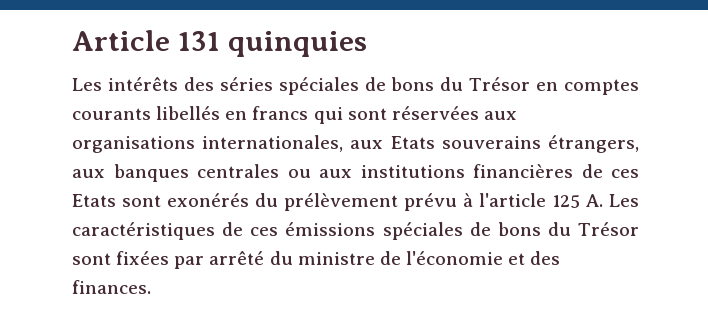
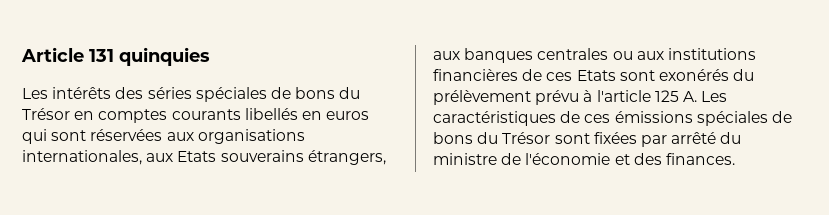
- Les intérêts des séries spéciales de bons du Trésor en comptes courants libellés en francs qui sont réservées aux organisations internationales, aux Etats souverains étrangers, aux banques centrales ou aux institutions financières de ces Etats sont exonérés du prélèvement prévu à l'article 125 A. Les caractéristiques de ces émissions spéciales de bons du Trésor sont fixées par arrêté du ministre de l'économie et des finances.
+ Les intérêts des séries spéciales de bons du Trésor en comptes courants libellés en euros qui sont réservées aux organisations internationales, aux Etats souverains étrangers, aux banques centrales ou aux institutions financières de ces Etats sont exonérés du prélèvement prévu à l'article 125 A. Les caractéristiques de ces émissions spéciales de bons du Trésor sont fixées par arrêté du ministre de l'économie et des finances.

